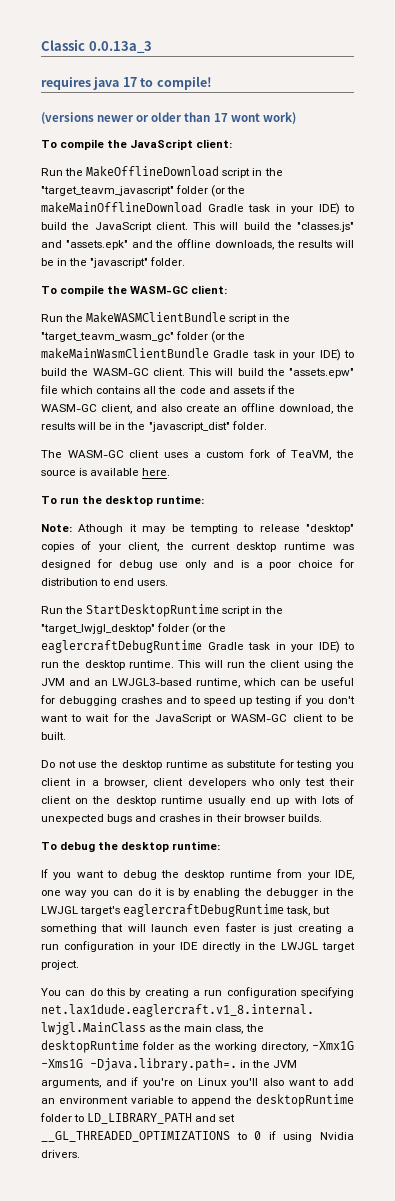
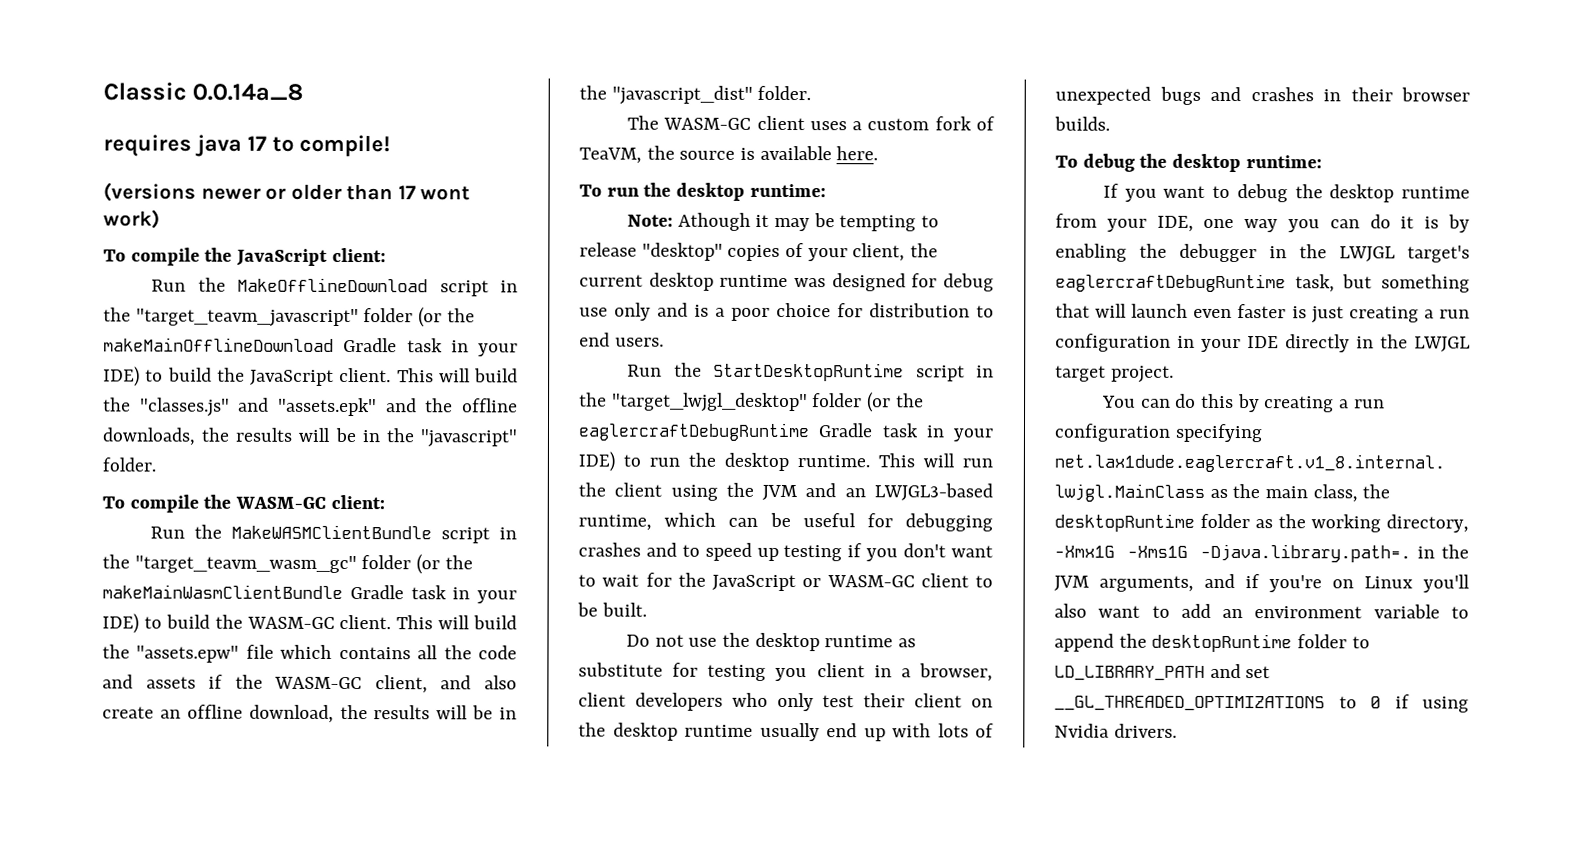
- Classic 0.0.13a_3
+ Classic 0.0.14a_8

